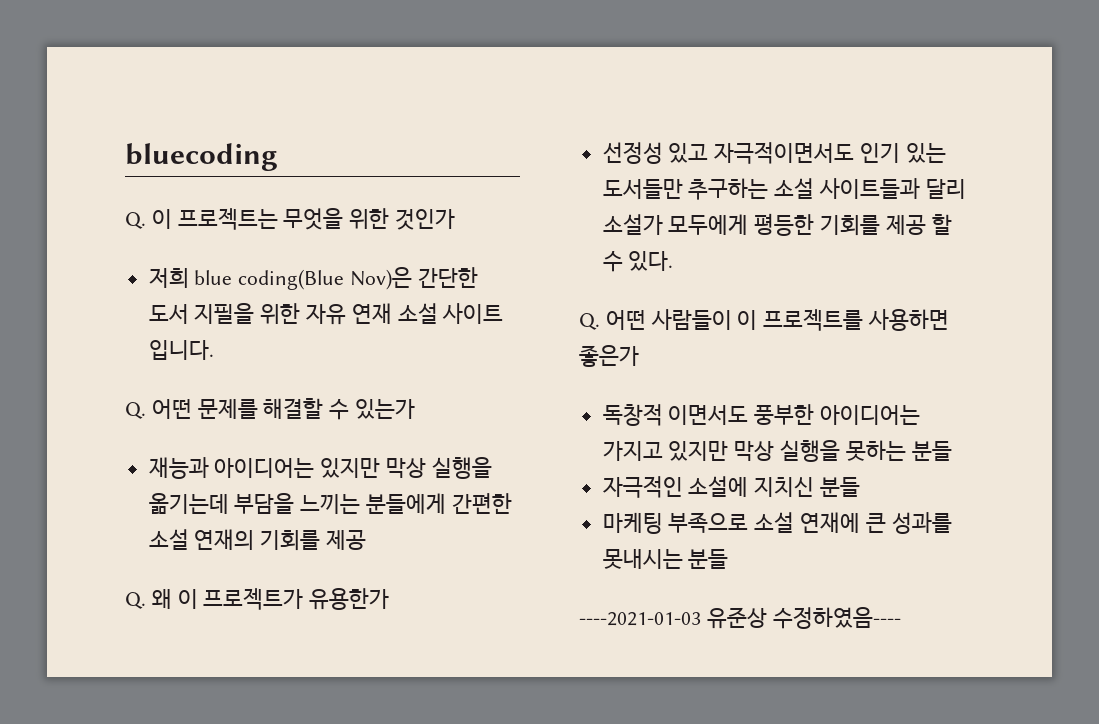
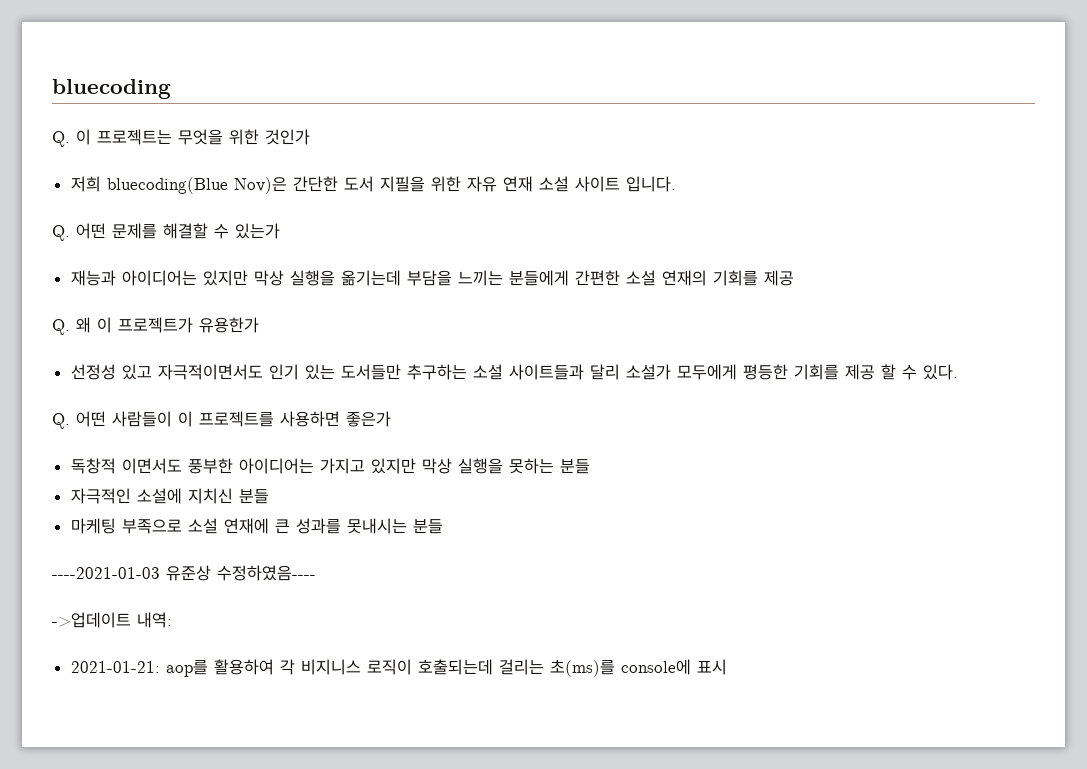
- 저희 blue coding(Blue Nov)은 간단한 도서 지필을 위한 자유 연재 소설 사이트 입니다.
+ 저희 bluecoding(Blue Nov)은 간단한 도서 지필을 위한 자유 연재 소설 사이트 입니다.
+ ->업데이트 내역:
+ 2021-01-21: aop를 활용하여 각 비지니스 로직이 호출되는데 걸리는 초(ms)를 console에 표시

